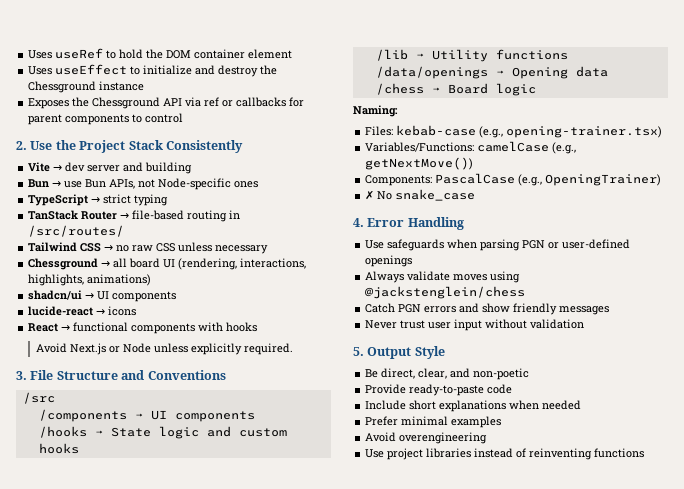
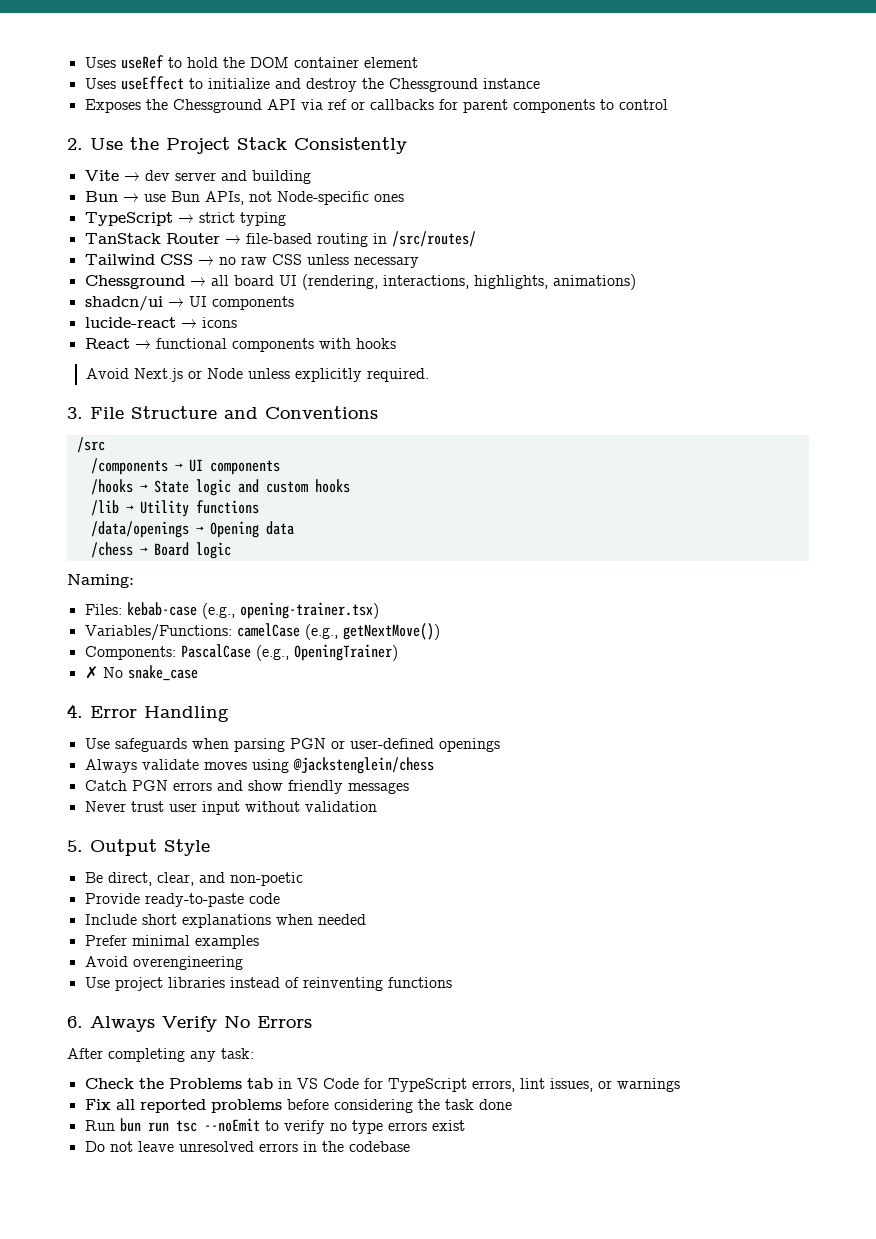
+ 6. Always Verify No Errors
+ After completing any task:
+ Check the Problems tab in VS Code for TypeScript errors, lint issues, or warnings
+ Fix all reported problems before considering the task done
+ Run bun run tsc --noEmit to verify no type errors exist
+ Do not leave unresolved errors in the codebase

